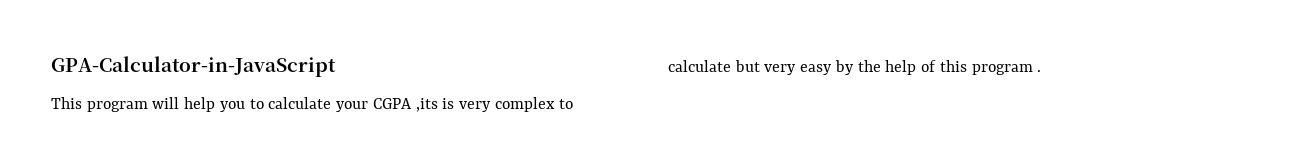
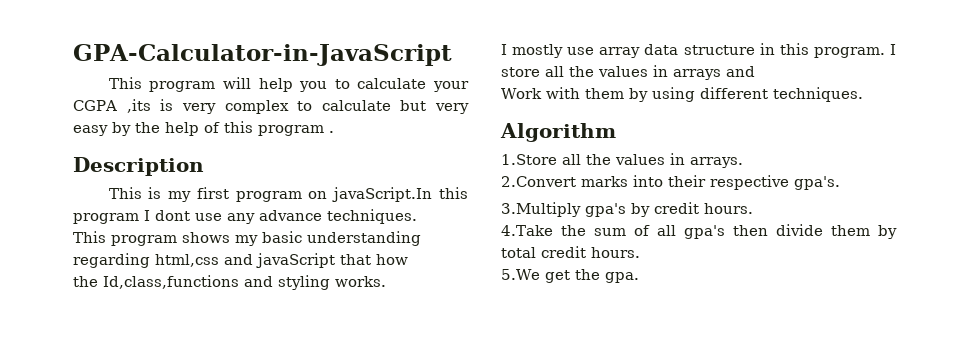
+ Description
+ This is my first program on javaScript.In this program I dont use any advance techniques.
+ This program shows my basic understanding regarding html,css and javaScript that how
+ the Id,class,functions and styling works.
+ I mostly use array data structure in this program. I store all the values in arrays and
+ Work with them by using different techniques.
+ Algorithm
+ 1.Store all the values in arrays.
+ 2.Convert marks into their respective gpa's.
+ 3.Multiply gpa's by credit hours.
+ 4.Take the sum of all gpa's then divide them by total credit hours.
+ 5.We get the gpa.

